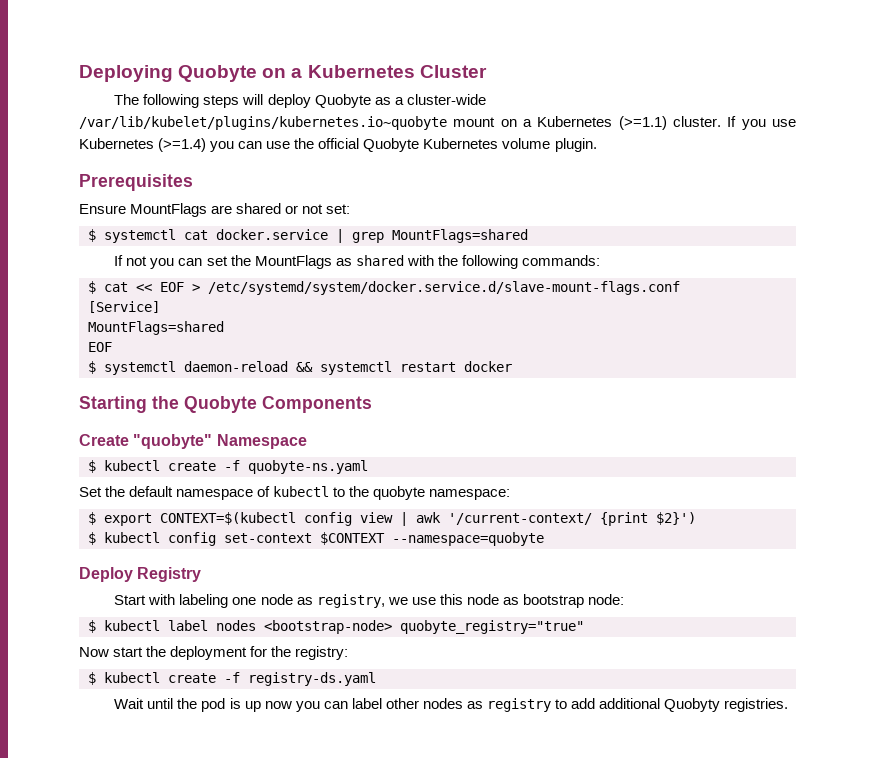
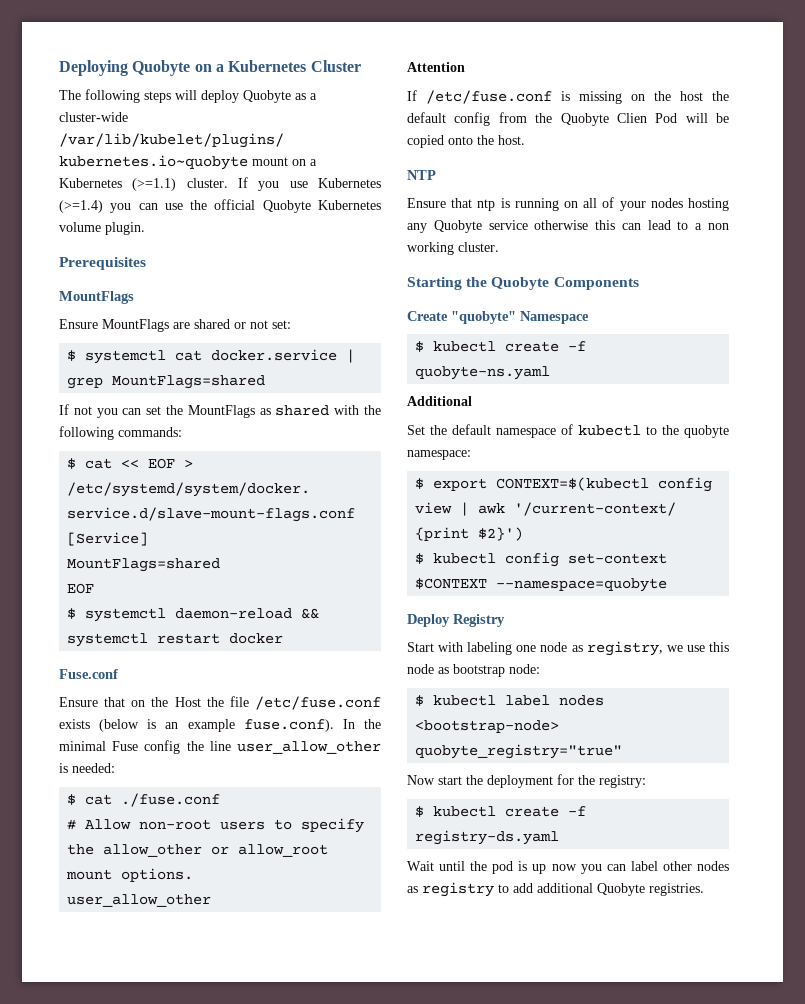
  Prerequisites
+ MountFlags
+ Fuse.conf
+ Ensure that on the Host the file /etc/fuse.conf exists (below is an example fuse.conf). In the minimal Fuse config the line user_allow_other is needed:
+ $ cat ./fuse.conf
+ # Allow non-root users to specify the allow_other or allow_root mount options.
+ user_allow_other
+ Attention
+ If /etc/fuse.conf is missing on the host the default config from the Quobyte Clien Pod will be copied onto the host.
+ NTP
+ Ensure that ntp is running on all of your nodes hosting any Quobyte service otherwise this can lead to a non working cluster.
+ Additional
- Wait until the pod is up now you can label other nodes as registry to add additional Quobyty registries.
+ Wait until the pod is up now you can label other nodes as registry to add additional Quobyte registries.

